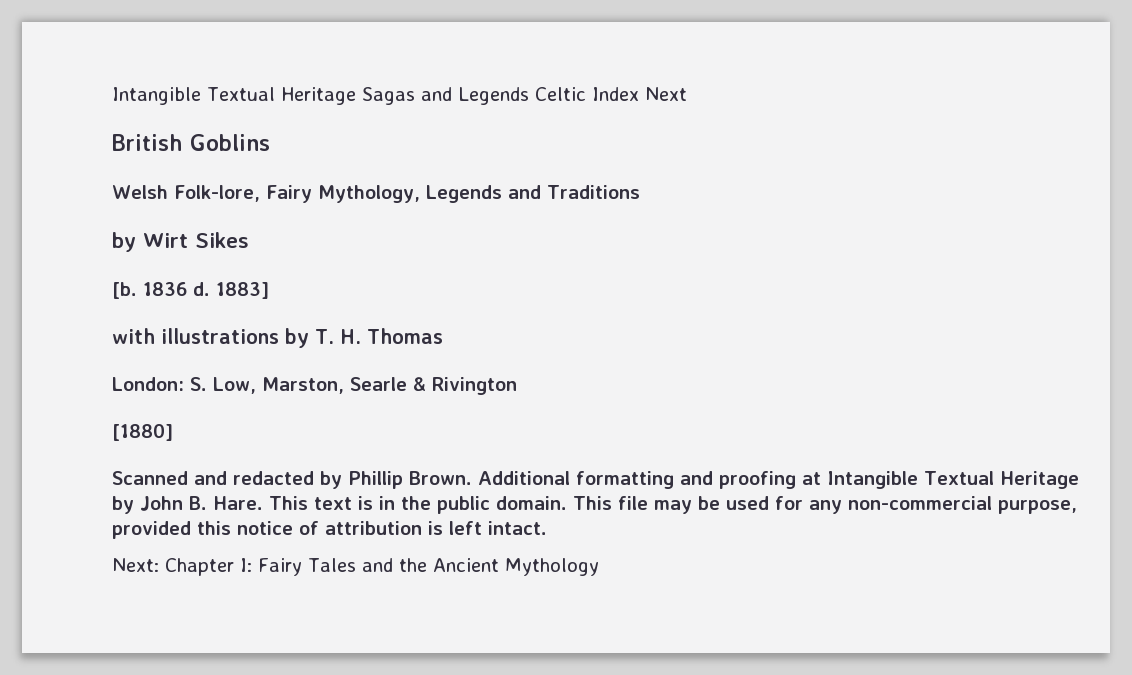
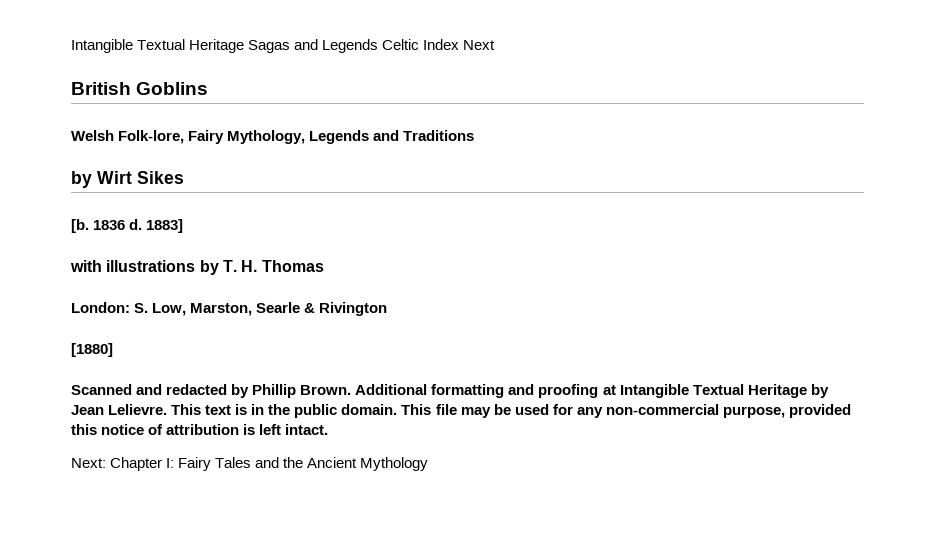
- Additional formatting and proofing at Intangible Textual Heritage by John B. Hare.
+ Additional formatting and proofing at Intangible Textual Heritage by Jean Lelievre.

